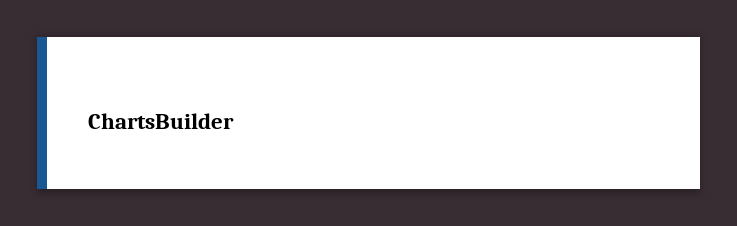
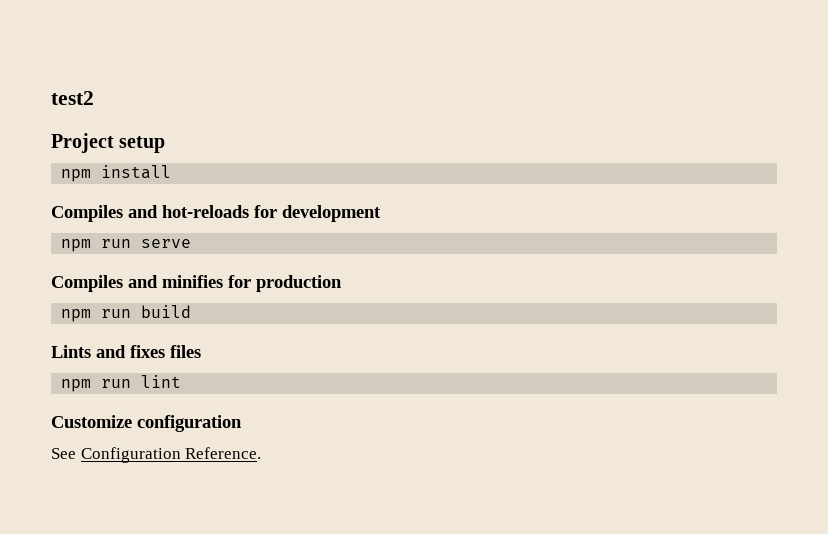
- ChartsBuilder
+ test2
+ Project setup
+ npm install
+ Compiles and hot-reloads for development
+ npm run serve
+ Compiles and minifies for production
+ npm run build
+ Lints and fixes files
+ npm run lint
+ Customize configuration
+ See Configuration Reference.

